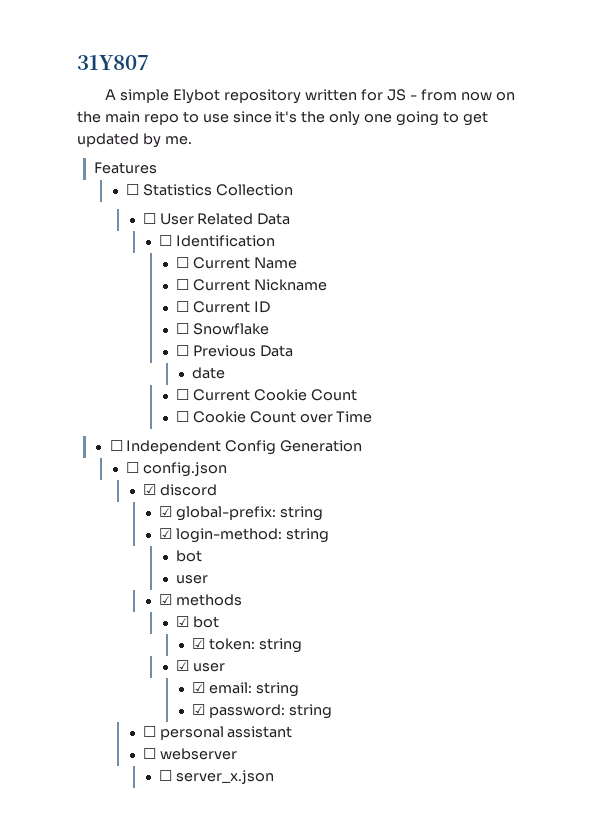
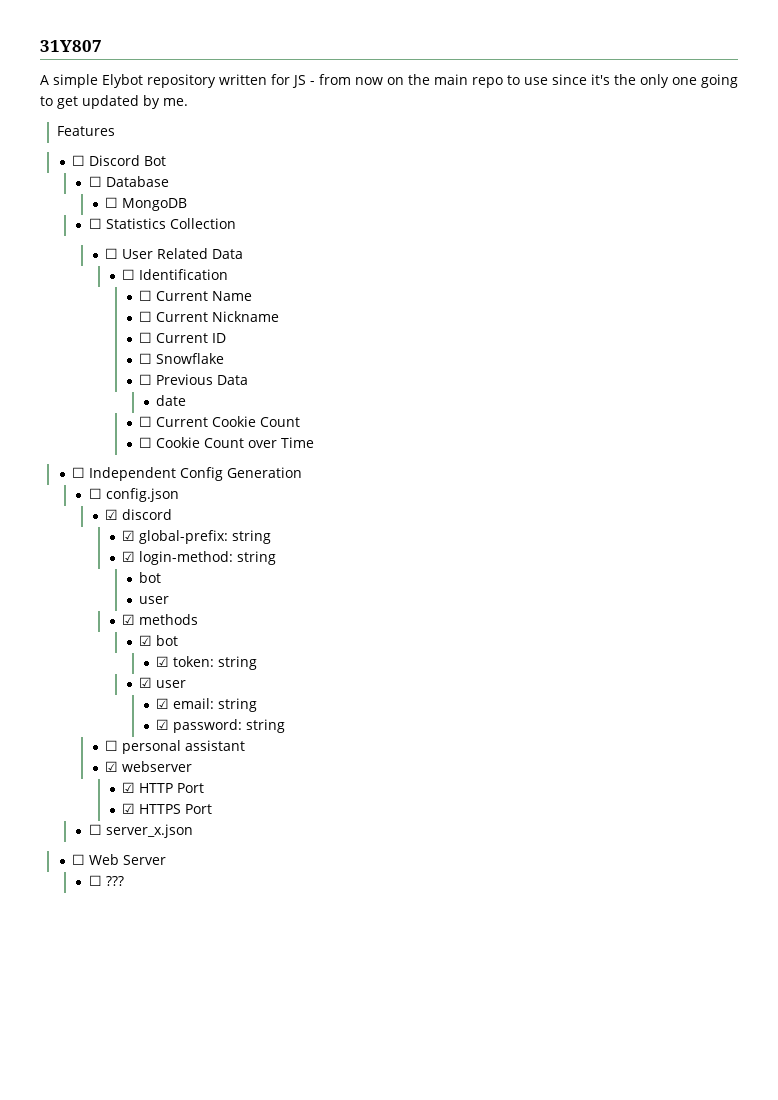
+ ☐ Discord Bot
+ ☐ Database
+ ☐ MongoDB
- ☐ webserver
+ ☑ webserver
+ ☑ HTTP Port
+ ☑ HTTPS Port
  ☐ server_x.json
+ ☐ Web Server
+ ☐ ???

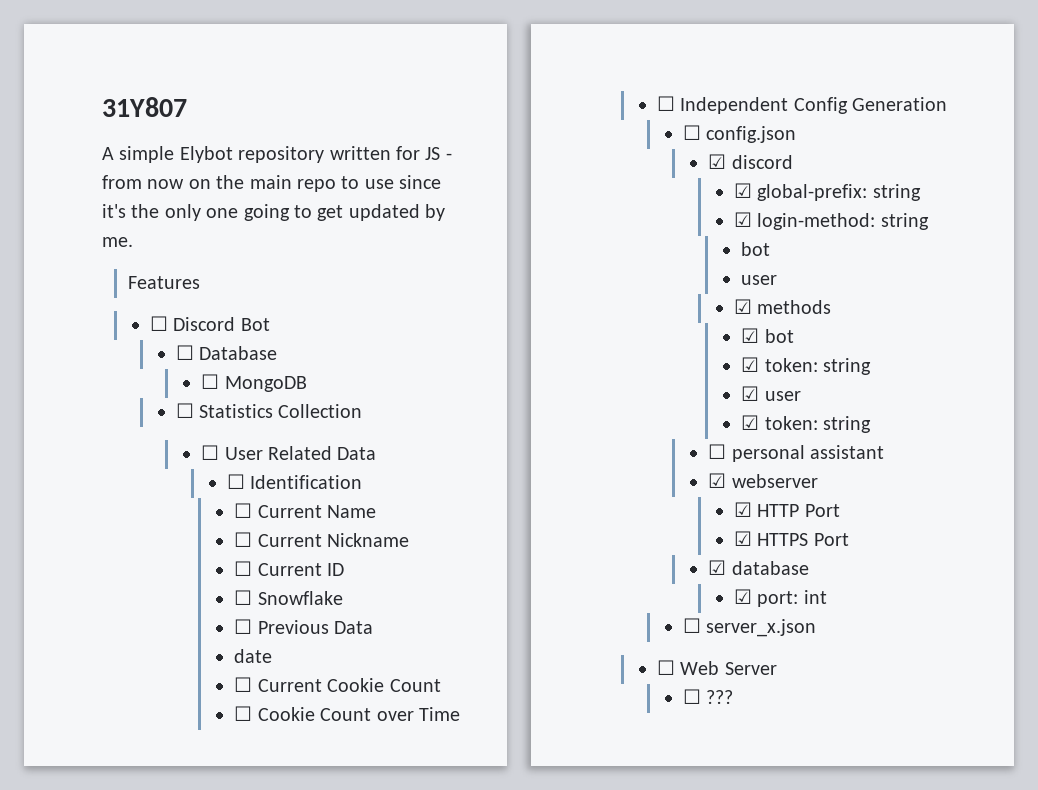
  ☑ user
- ☑ email: string
- ☑ password: string
+ ☑ token: string
+ ☑ database
+ ☑ port: int

